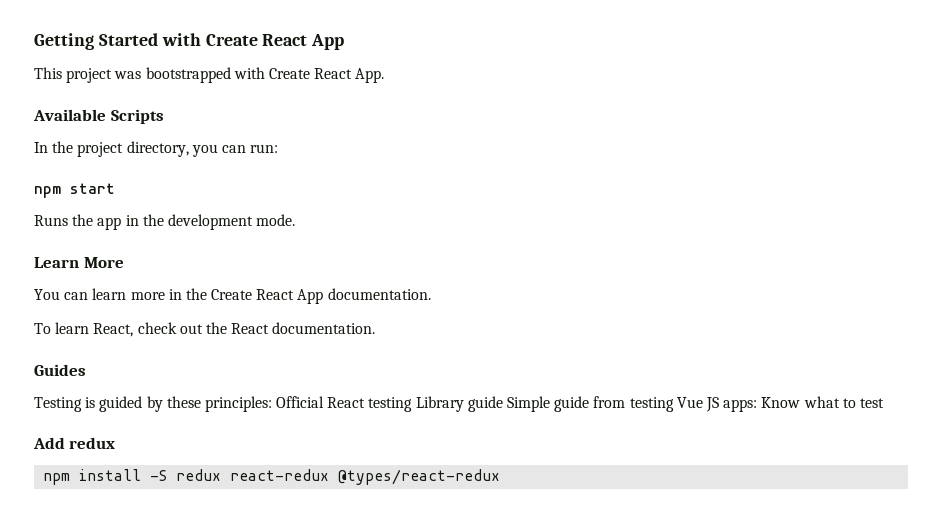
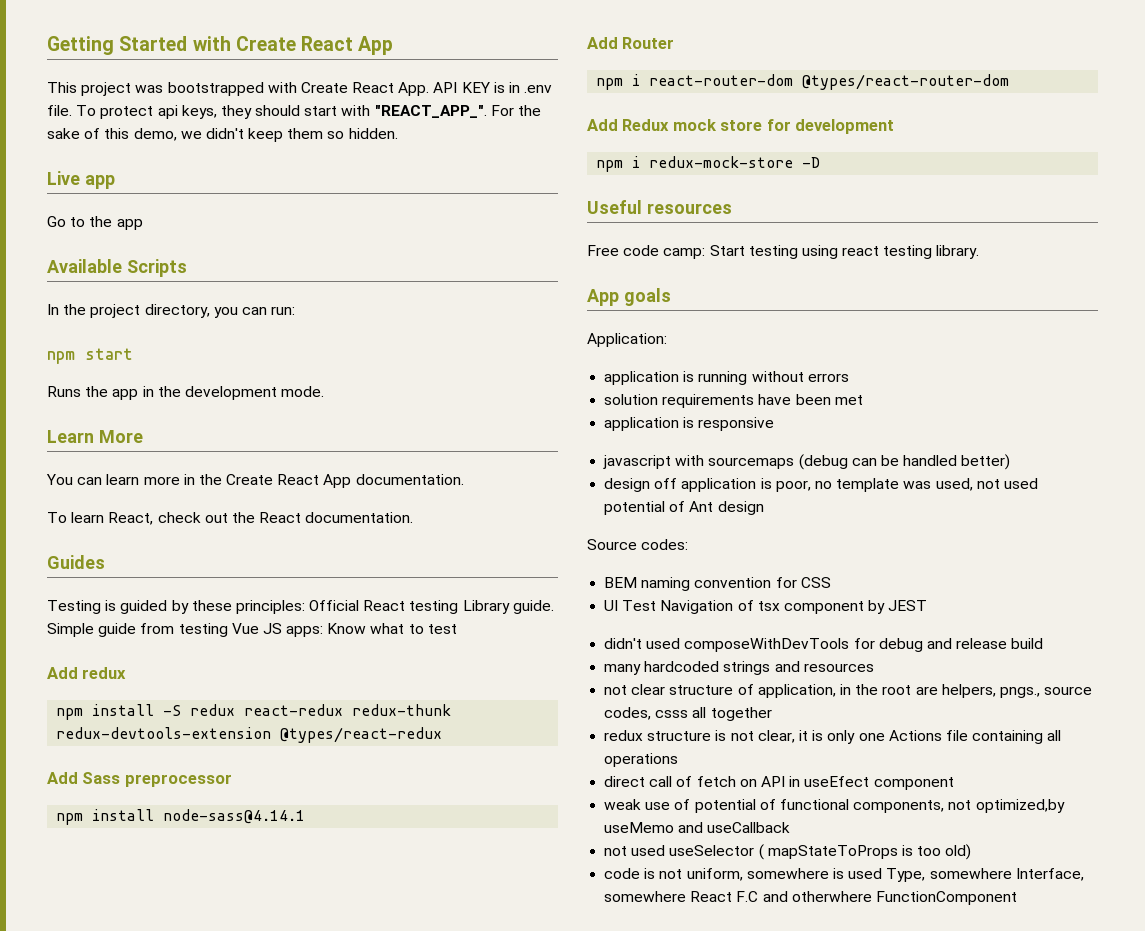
- This project was bootstrapped with Create React App.
+ This project was bootstrapped with Create React App. API KEY is in .env file. To protect api keys, they should start with "REACT_APP_". For the sake of this demo, we didn't keep them so hidden.
+ Live app
+ Go to the app
- Testing is guided by these principles: Official React testing Library guide Simple guide from testing Vue JS apps: Know what to test
+ Testing is guided by these principles: Official React testing Library guide. Simple guide from testing Vue JS apps: Know what to test
- npm install -S redux react-redux @types/react-redux
+ npm install -S redux react-redux redux-thunk redux-devtools-extension @types/react-redux
+ Add Sass preprocessor
+ npm install node-sass@4.14.1
+ Add Router
+ npm i react-router-dom @types/react-router-dom
+ Add Redux mock store for development
+ npm i redux-mock-store -D
+ Useful resources
+ Free code camp: Start testing using react testing library.
+ App goals
+ Application:
+ application is running without errors
+ solution requirements have been met
+ application is responsive
+ javascript with sourcemaps (debug can be handled better)
+ design off application is poor, no template was used, not used potential of Ant design
+ Source codes:
+ BEM naming convention for CSS
+ UI Test Navigation of tsx component by JEST
+ didn't used composeWithDevTools for debug and release build
+ many hardcoded strings and resources
+ not clear structure of application, in the root are helpers, pngs., source codes, csss all together
+ redux structure is not clear, it is only one Actions file containing all operations
+ direct call of fetch on API in useEfect component
+ weak use of potential of functional components, not optimized,by useMemo and useCallback
+ not used useSelector ( mapStateToProps is too old)
+ code is not uniform, somewhere is used Type, somewhere Interface, somewhere React F.C and otherwhere FunctionComponent

